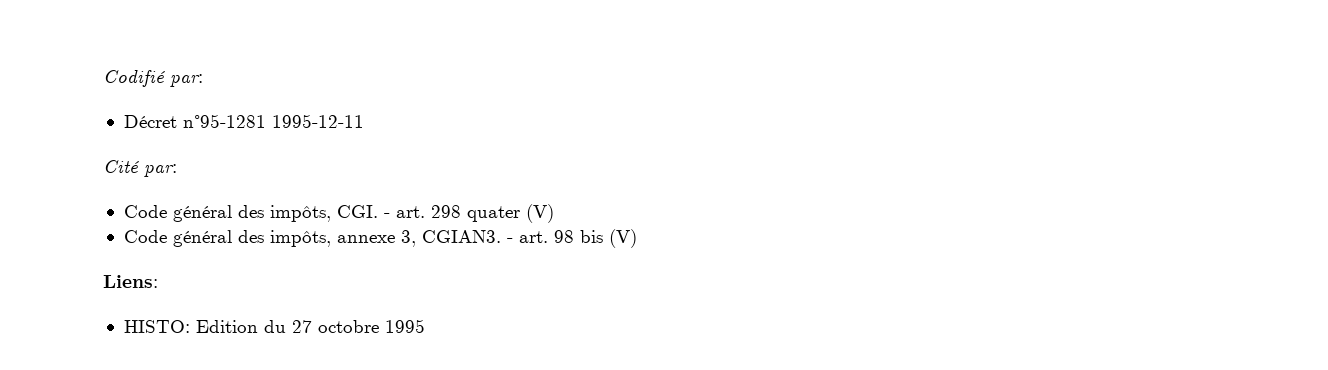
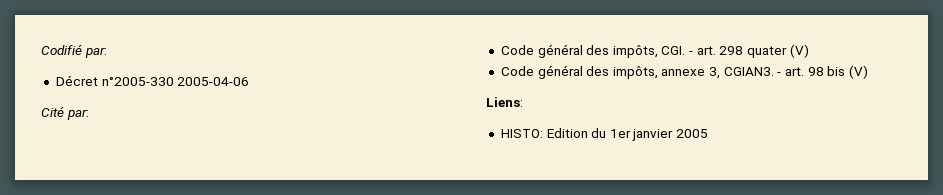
- Décret n°95-1281 1995-12-11
+ Décret n°2005-330 2005-04-06
- HISTO: Edition du 27 octobre 1995
+ HISTO: Edition du 1er janvier 2005

